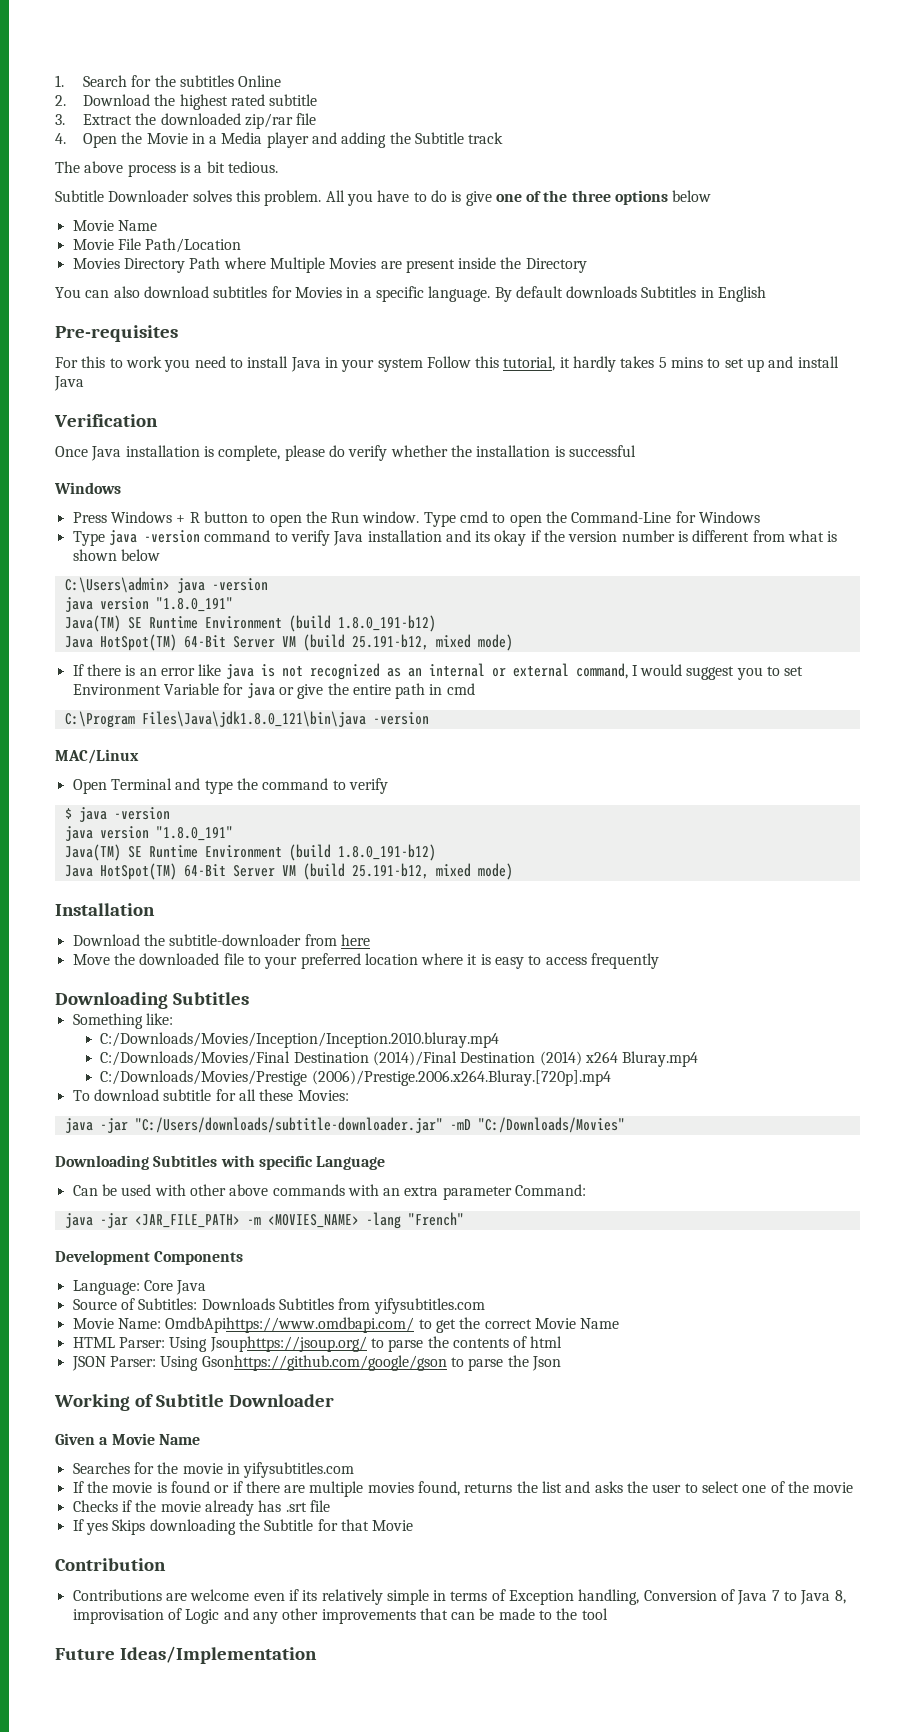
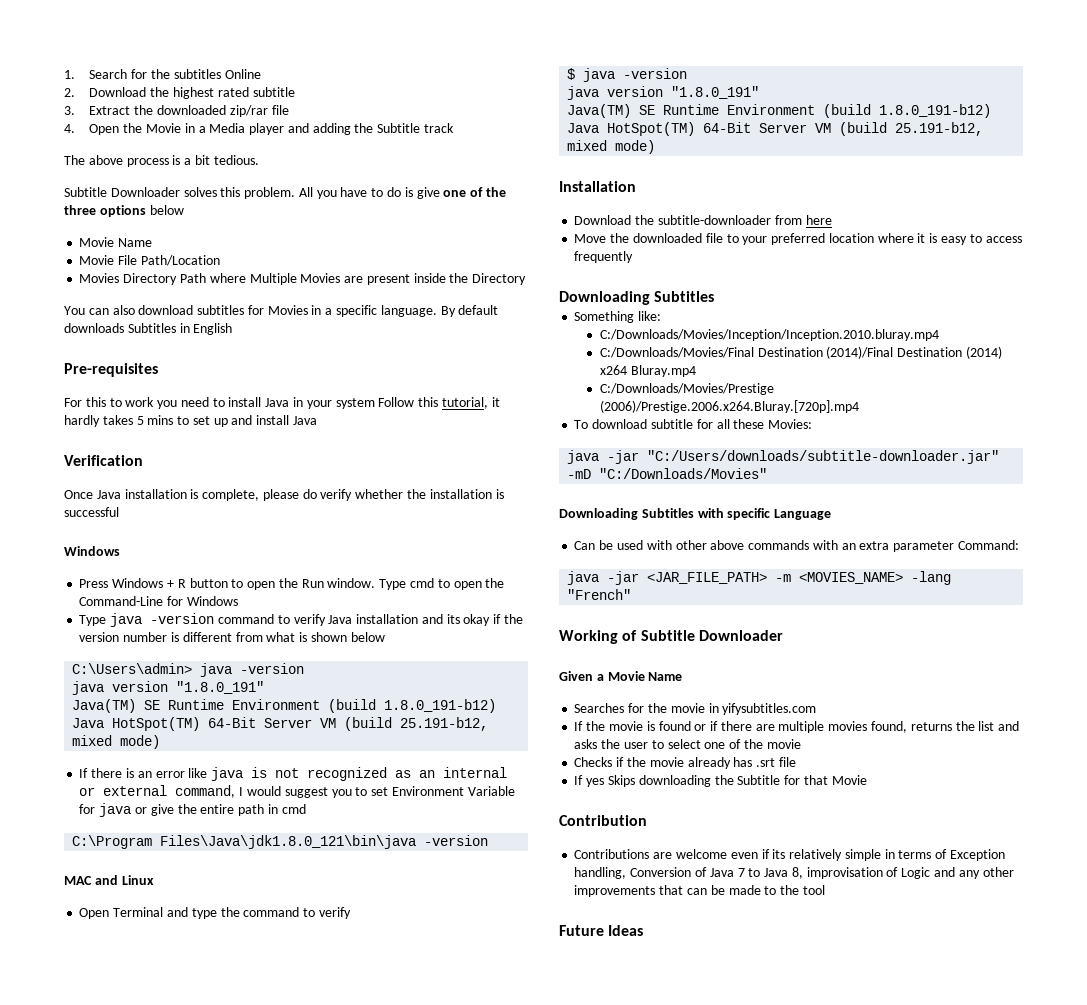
- MAC/Linux
+ MAC and Linux
- Development Components
- Language: Core Java
- Source of Subtitles: Downloads Subtitles from yifysubtitles.com
- Movie Name: OmdbApihttps://www.omdbapi.com/ to get the correct Movie Name
- HTML Parser: Using Jsouphttps://jsoup.org/ to parse the contents of html
- JSON Parser: Using Gsonhttps://github.com/google/gson to parse the Json
- Future Ideas/Implementation
+ Future Ideas

